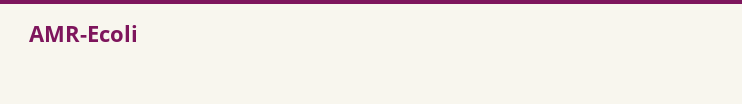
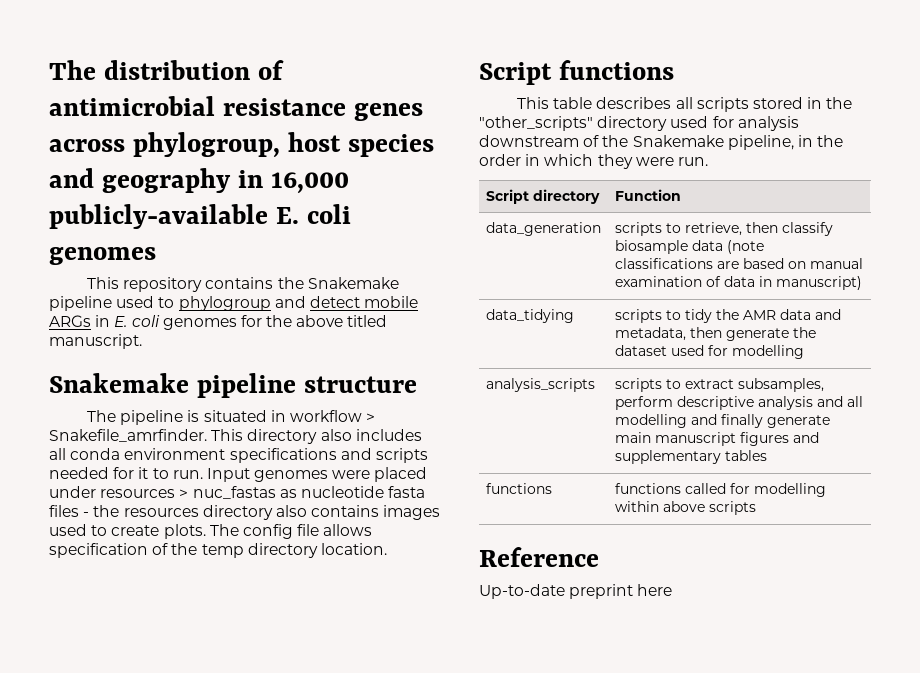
- AMR-Ecoli
+ The distribution of antimicrobial resistance genes across phylogroup, host species and geography in 16,000 publicly-available E. coli genomes
+ This repository contains the Snakemake pipeline used to phylogroup and detect mobile ARGs in E. coli genomes for the above titled manuscript.
+ Snakemake pipeline structure
+ The pipeline is situated in workflow > Snakefile_amrfinder. This directory also includes all conda environment specifications and scripts needed for it to run. Input genomes were placed under resources > nuc_fastas as nucleotide fasta files - the resources directory also contains images used to create plots. The config file allows specification of the temp directory location.
+ Script functions
+ This table describes all scripts stored in the "other_scripts" directory used for analysis downstream of the Snakemake pipeline, in the order in which they were run.
+ Script directory | Function
+ data_generation | scripts to retrieve, then classify biosample data (note classifications are based on manual examination of data in manuscript)
+ data_tidying | scripts to tidy the AMR data and metadata, then generate the dataset used for modelling
+ analysis_scripts | scripts to extract subsamples, perform descriptive analysis and all modelling and finally generate main manuscript figures and supplementary tables
+ functions | functions called for modelling within above scripts
+ Reference
+ Up-to-date preprint here

